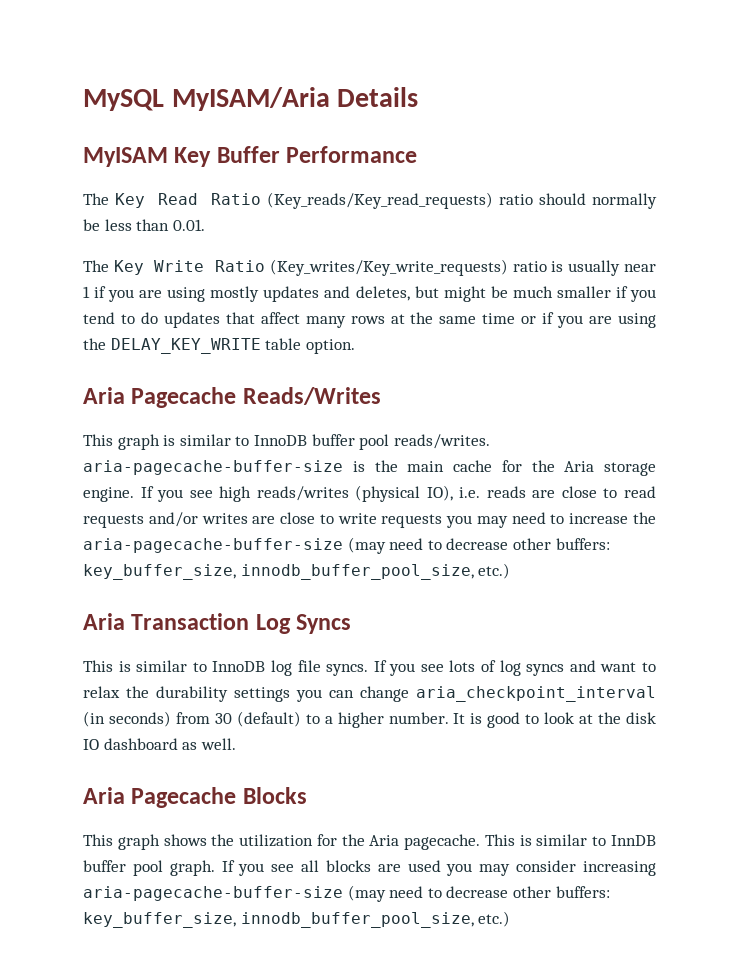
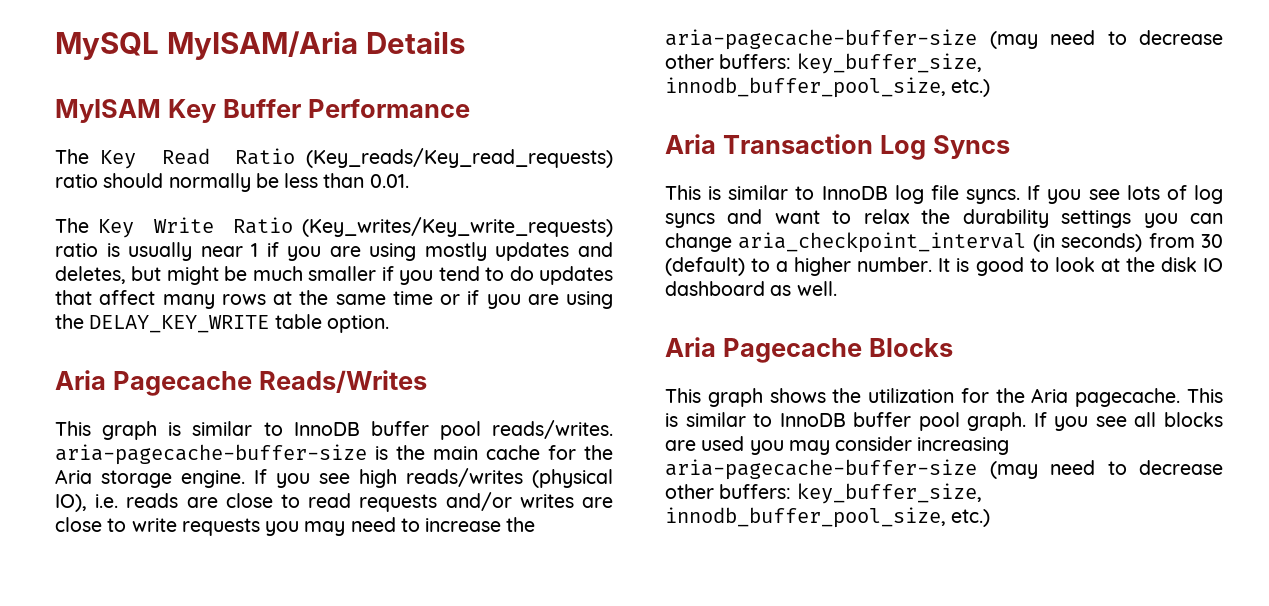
- This is similar to InnDB buffer pool graph.
+ This is similar to InnoDB buffer pool graph.

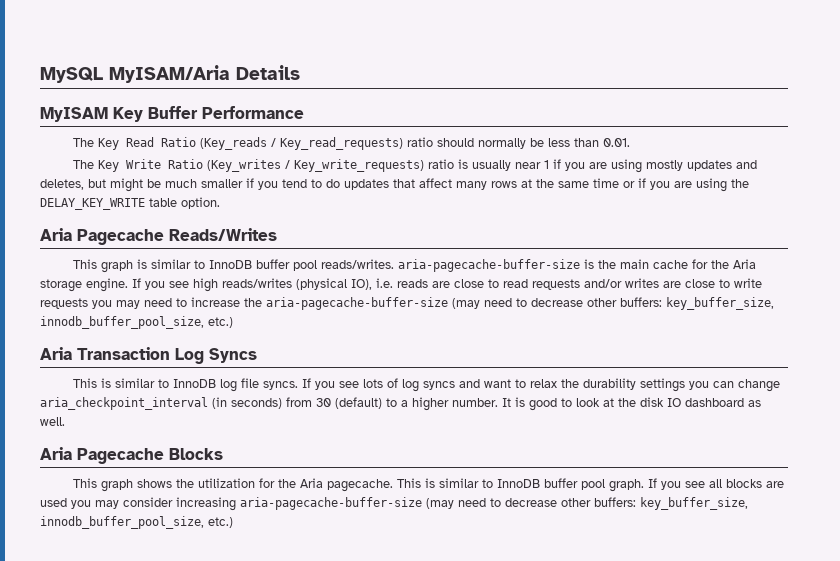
- The Key Read Ratio (Key_reads/Key_read_requests) ratio should normally be less than 0.01.
+ The Key Read Ratio (Key_reads / Key_read_requests) ratio should normally be less than 0.01.
- The Key Write Ratio (Key_writes/Key_write_requests) ratio is usually near 1 if you are using mostly updates and deletes, but might be much smaller if you tend to do updates that affect many rows at the same time or if you are using the DELAY_KEY_WRITE table option.
+ The Key Write Ratio (Key_writes / Key_write_requests) ratio is usually near 1 if you are using mostly updates and deletes, but might be much smaller if you tend to do updates that affect many rows at the same time or if you are using the DELAY_KEY_WRITE table option.

